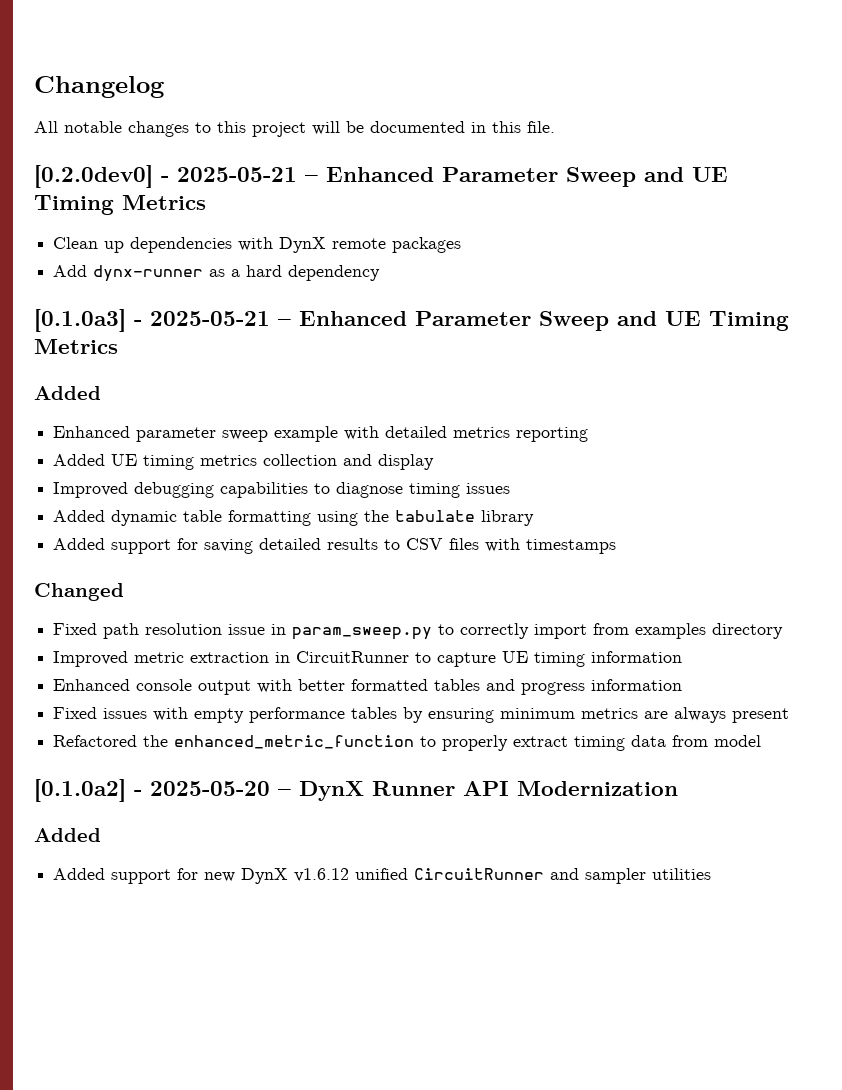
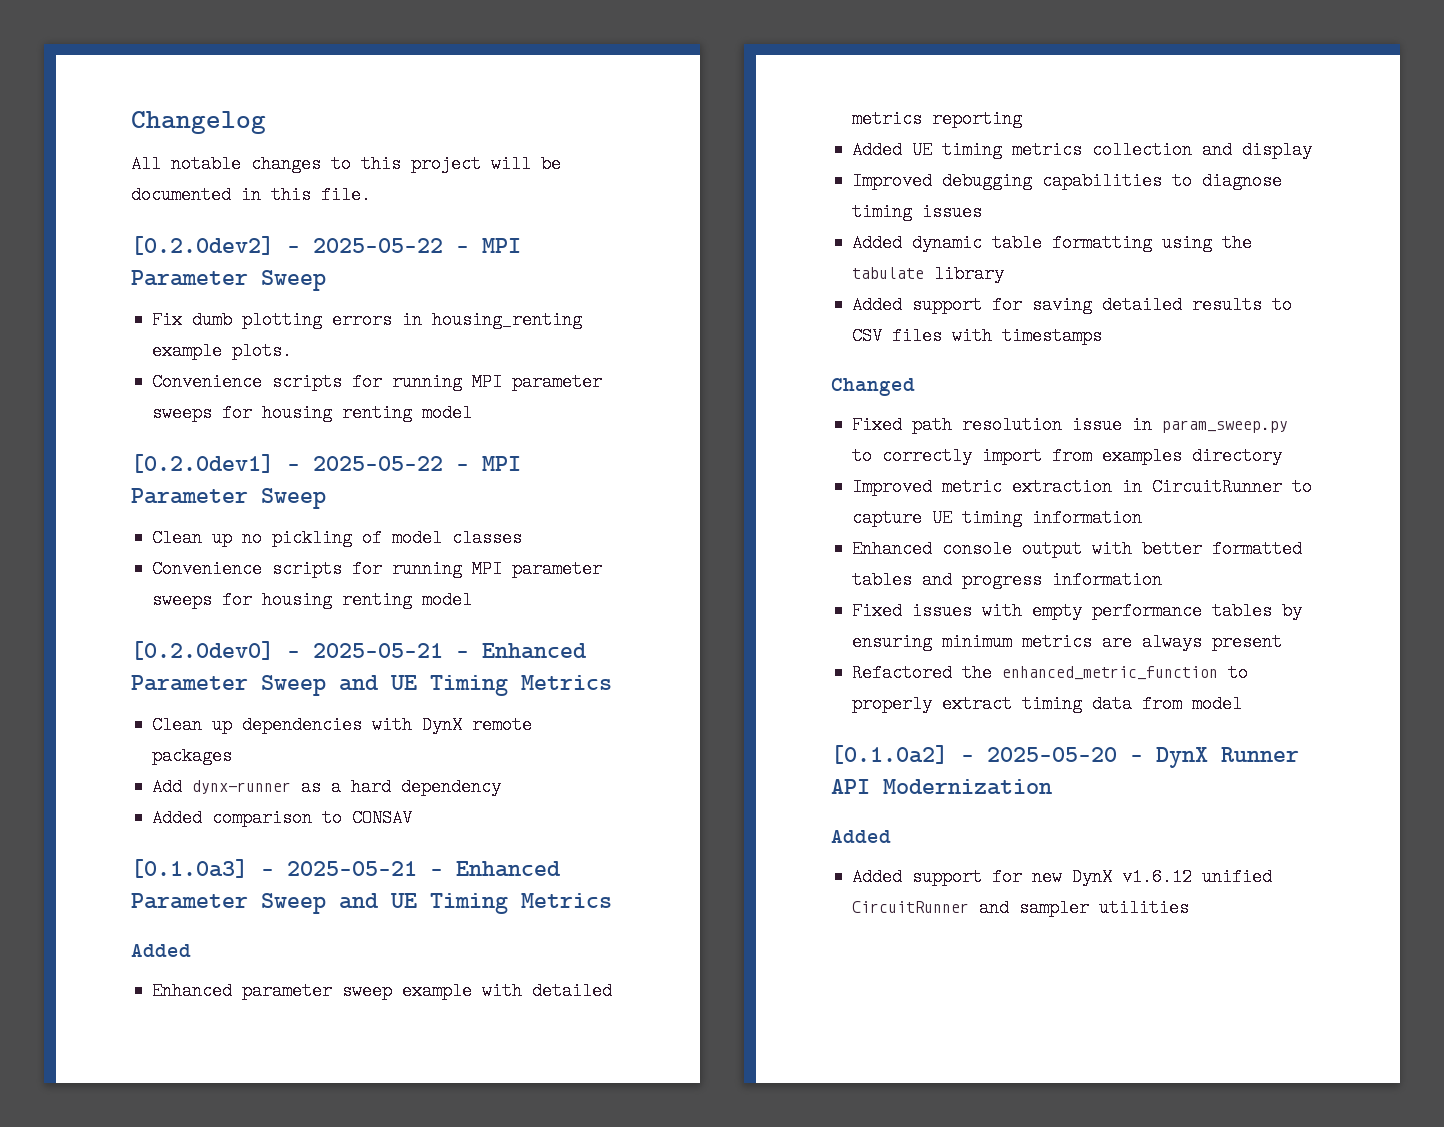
+ [0.2.0dev2] - 2025-05-22 – MPI Parameter Sweep
+ Fix dumb plotting errors in housing_renting example plots.
+ Convenience scripts for running MPI parameter sweeps for housing renting model
+ [0.2.0dev1] - 2025-05-22 – MPI Parameter Sweep
+ Clean up no pickling of model classes
+ Convenience scripts for running MPI parameter sweeps for housing renting model
+ Added comparison to CONSAV

